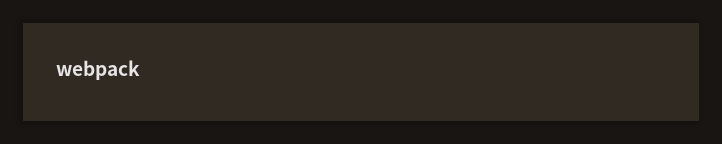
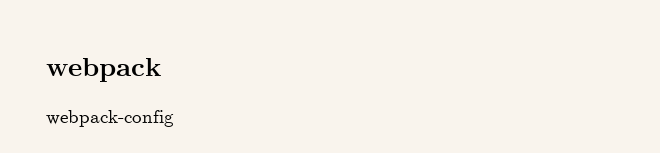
+ webpack-config

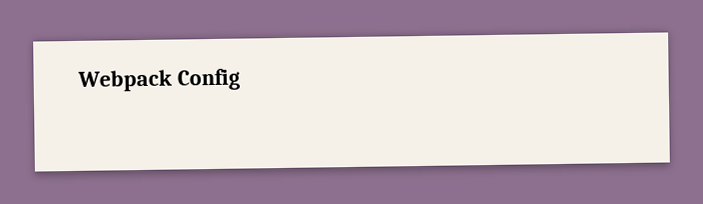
- webpack
- webpack-config
+ Webpack Config

